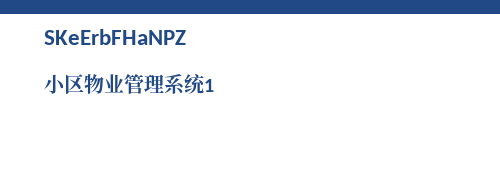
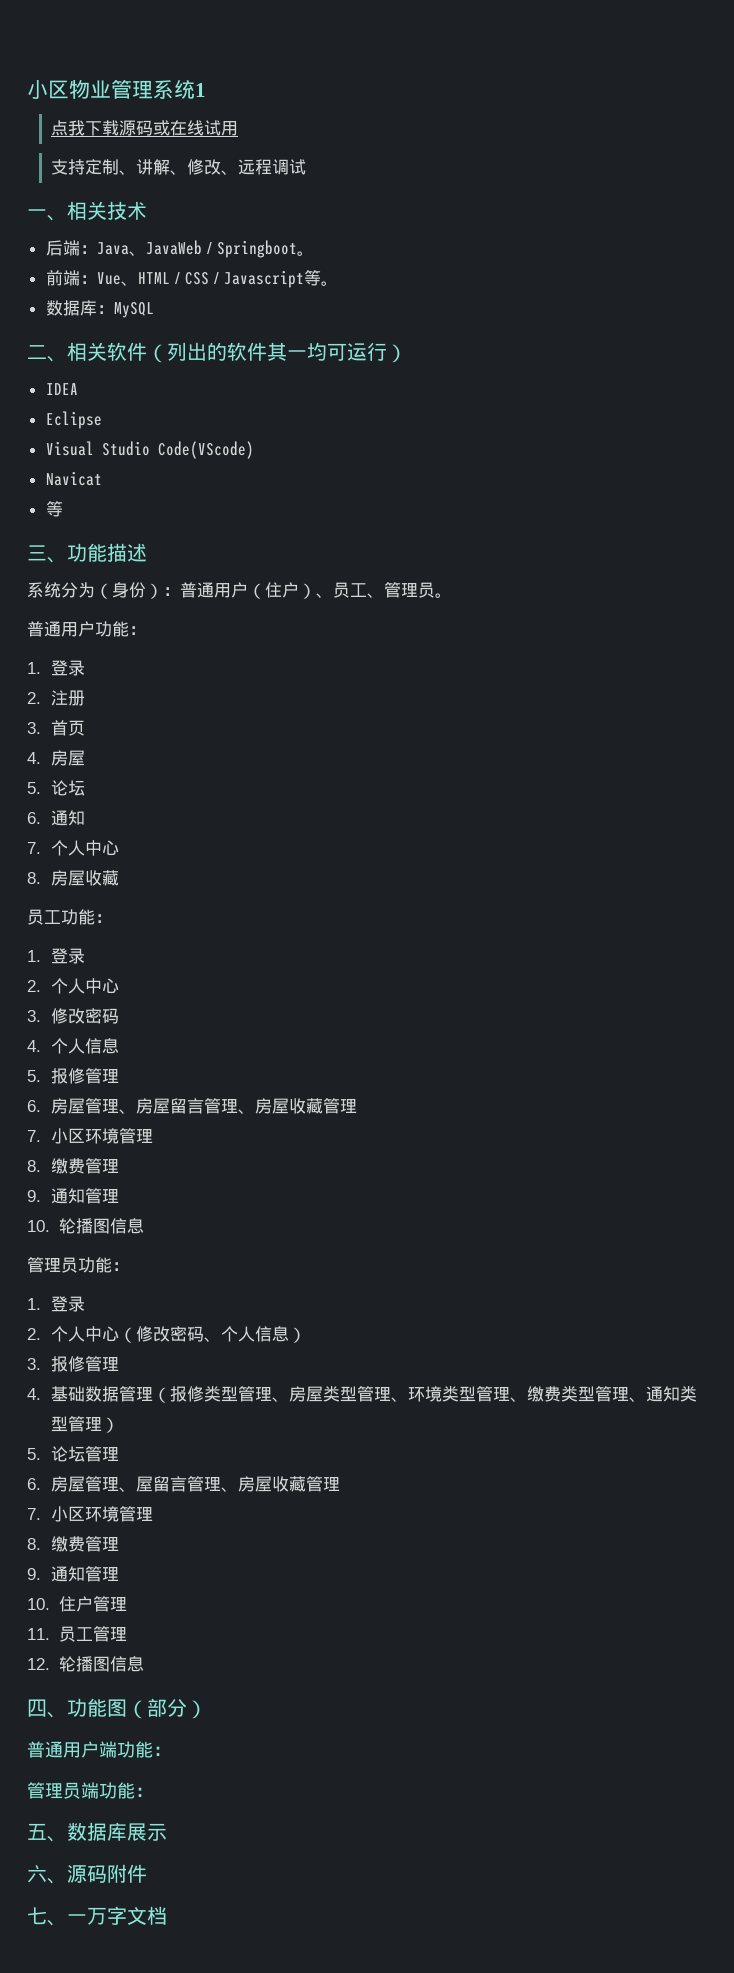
- SKeErbFHaNPZ
+ 点我下载源码或在线试用
+ 支持定制、讲解、修改、远程调试
+ 一、相关技术
+ 后端：Java、JavaWeb / Springboot。
+ 前端：Vue、HTML / CSS / Javascript等。
+ 数据库：MySQL
+ 二、相关软件（列出的软件其一均可运行）
+ IDEA
+ Eclipse
+ Visual Studio Code(VScode)
+ Navicat
+ 等
+ 三、功能描述
+ 系统分为（身份）：普通用户（住户）、员工、管理员。
+ 普通用户功能：
+ 1.登录
+ 2.注册
+ 3.首页
+ 4.房屋
+ 5.论坛
+ 6.通知
+ 7.个人中心
+ 8.房屋收藏
+ 员工功能：
+ 1.登录
+ 2.个人中心
+ 3.修改密码
+ 4.个人信息
+ 5.报修管理
+ 6.房屋管理、房屋留言管理、房屋收藏管理
+ 7.小区环境管理
+ 8.缴费管理
+ 9.通知管理
+ 10.轮播图信息
+ 管理员功能：
+ 1.登录
+ 2.个人中心（修改密码、个人信息）
+ 3.报修管理
+ 4.基础数据管理（报修类型管理、房屋类型管理、环境类型管理、缴费类型管理、通知类型管理）
+ 5.论坛管理
+ 6.房屋管理、屋留言管理、房屋收藏管理
+ 7.小区环境管理
+ 8.缴费管理
+ 9.通知管理
+ 10.住户管理
+ 11.员工管理
+ 12.轮播图信息
+ 四、功能图（部分）
+ 普通用户端功能：
+ 管理员端功能：
+ 五、数据库展示
+ 六、源码附件
+ 七、一万字文档

